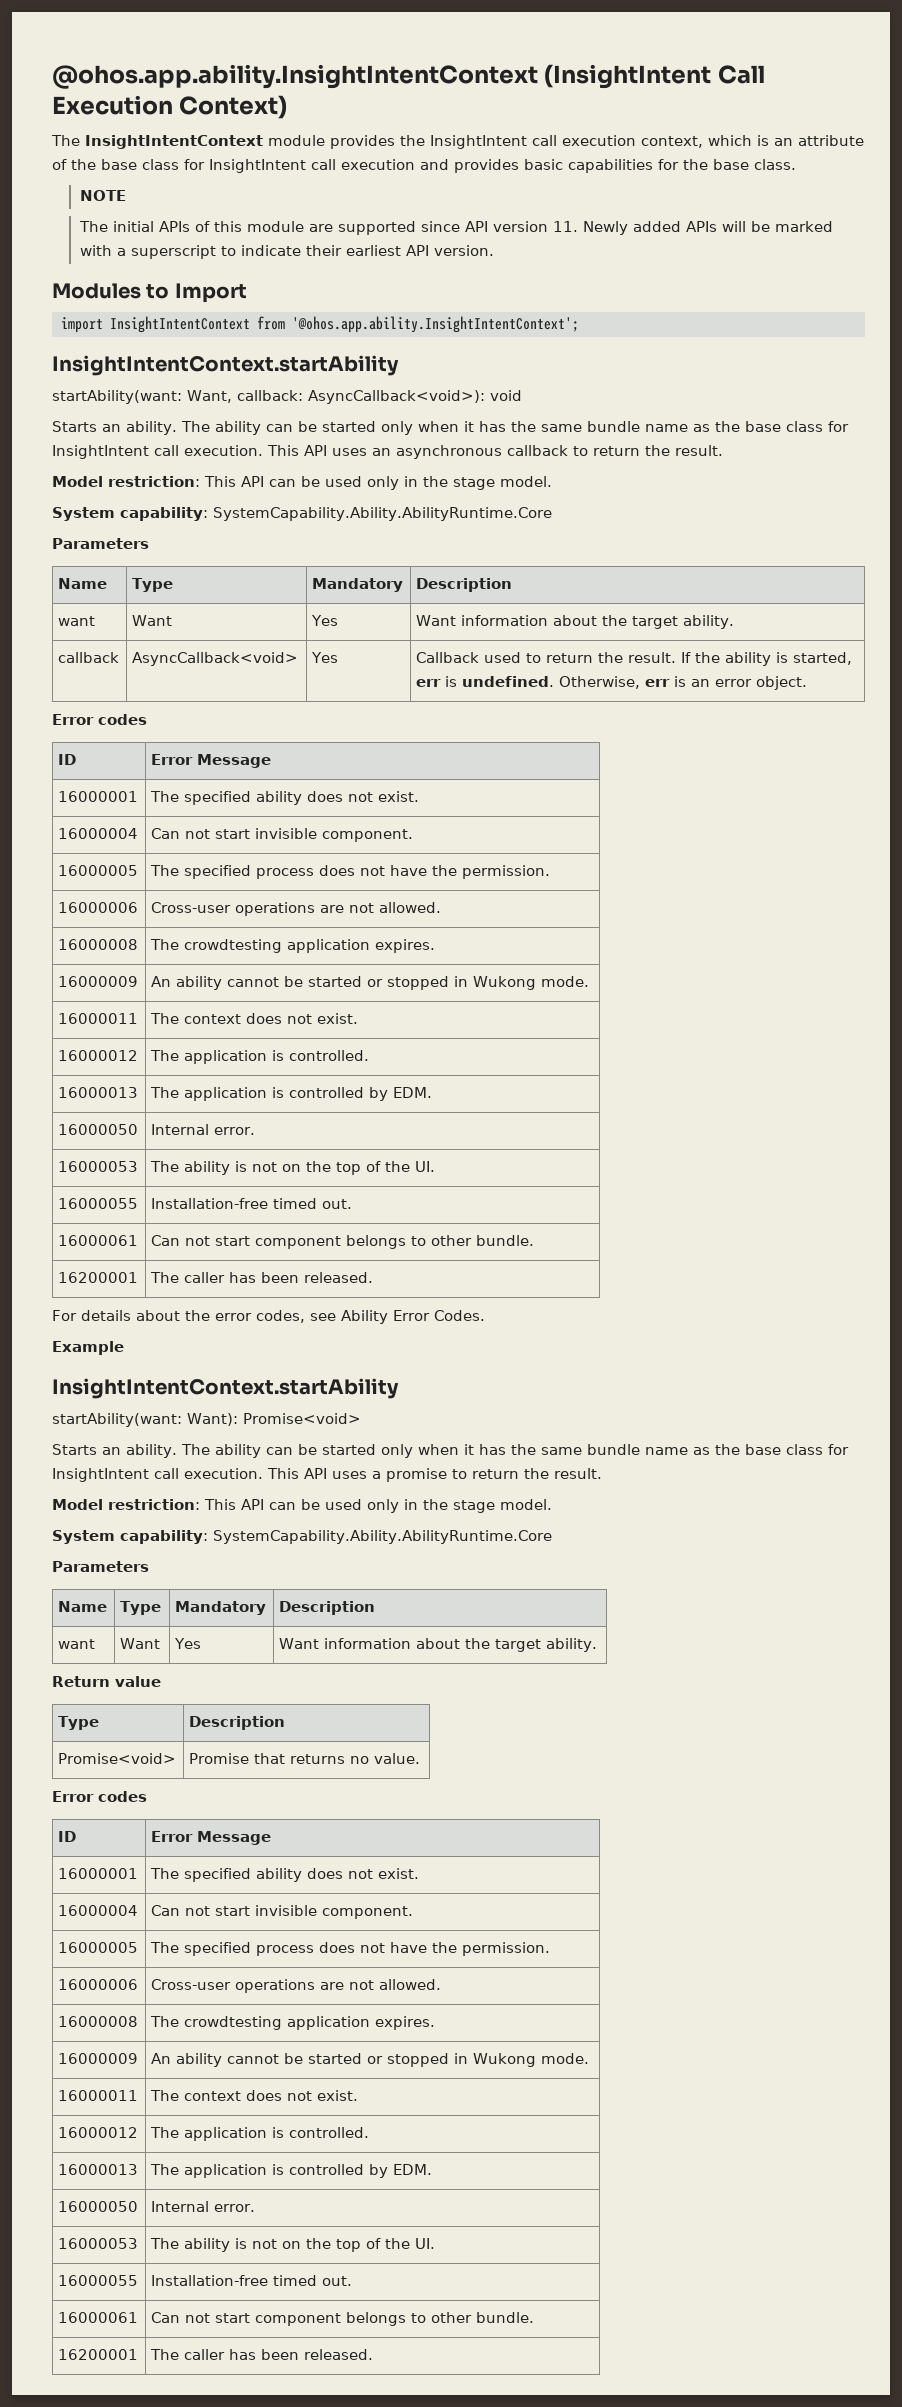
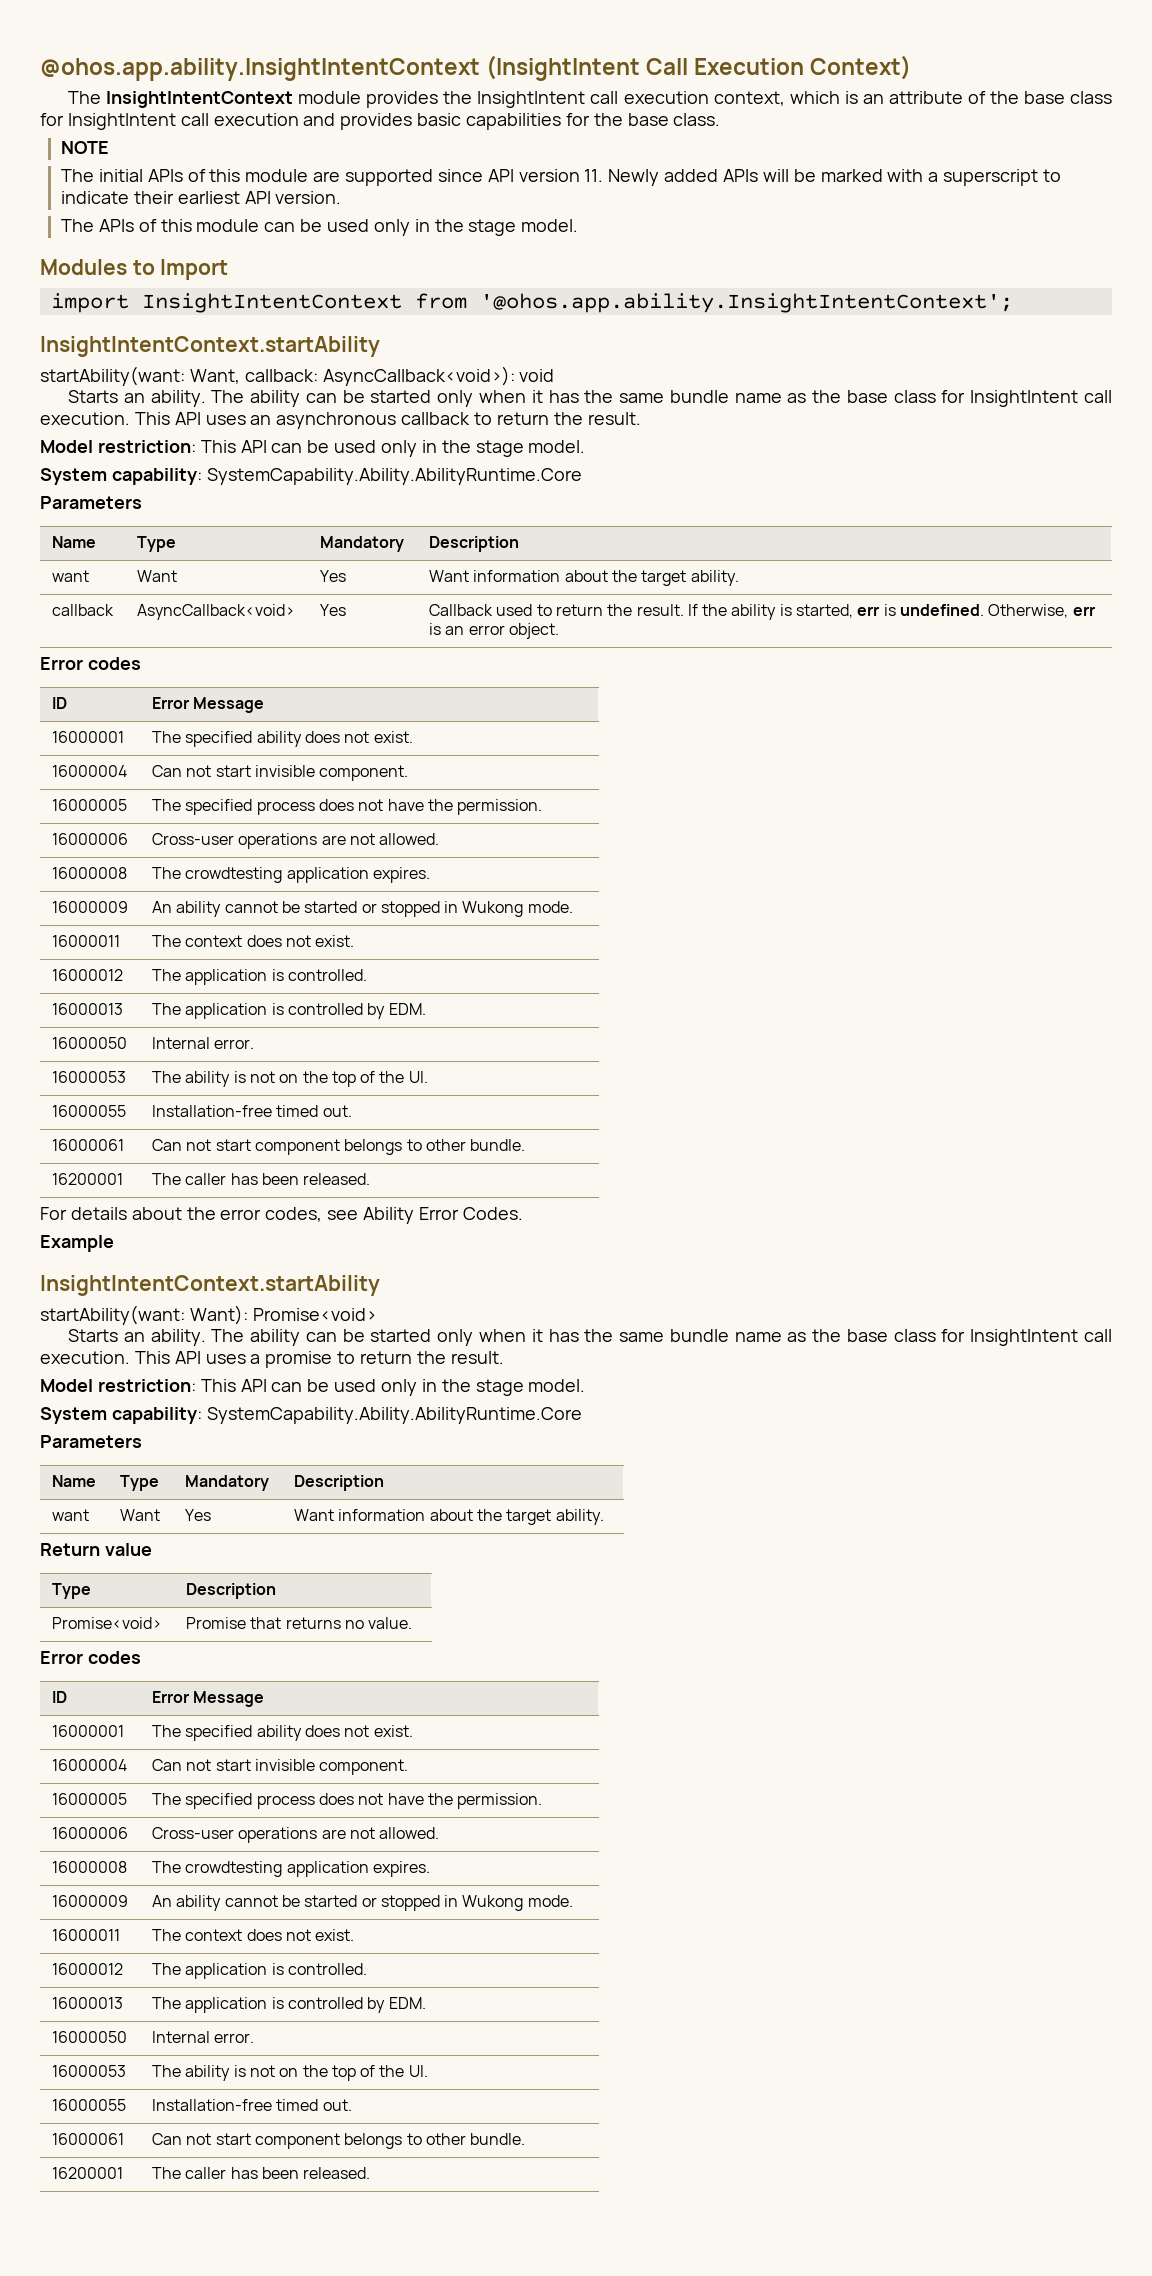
+ The APIs of this module can be used only in the stage model.

